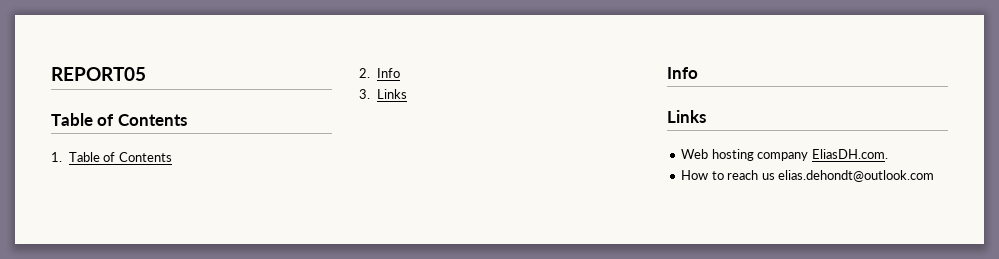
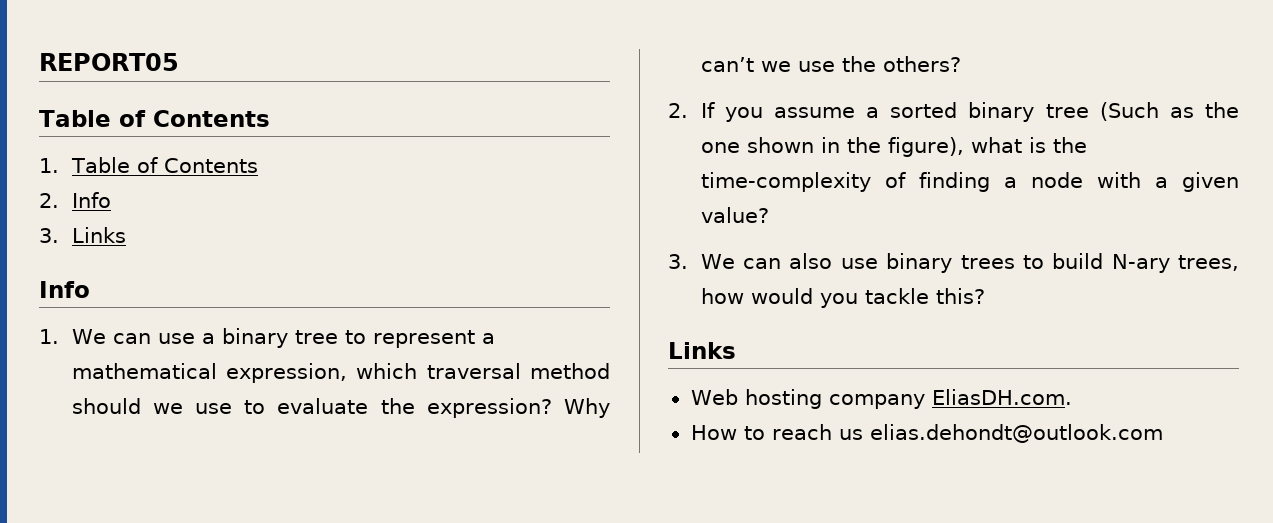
+ 1. We can use a binary tree to represent a mathematical expression, which traversal method should we use to evaluate the expression? Why can’t we use the others?
+ 2. If you assume a sorted binary tree (Such as the one shown in the figure), what is the time-complexity of finding a node with a given value?
+ 3. We can also use binary trees to build N-ary trees, how would you tackle this?

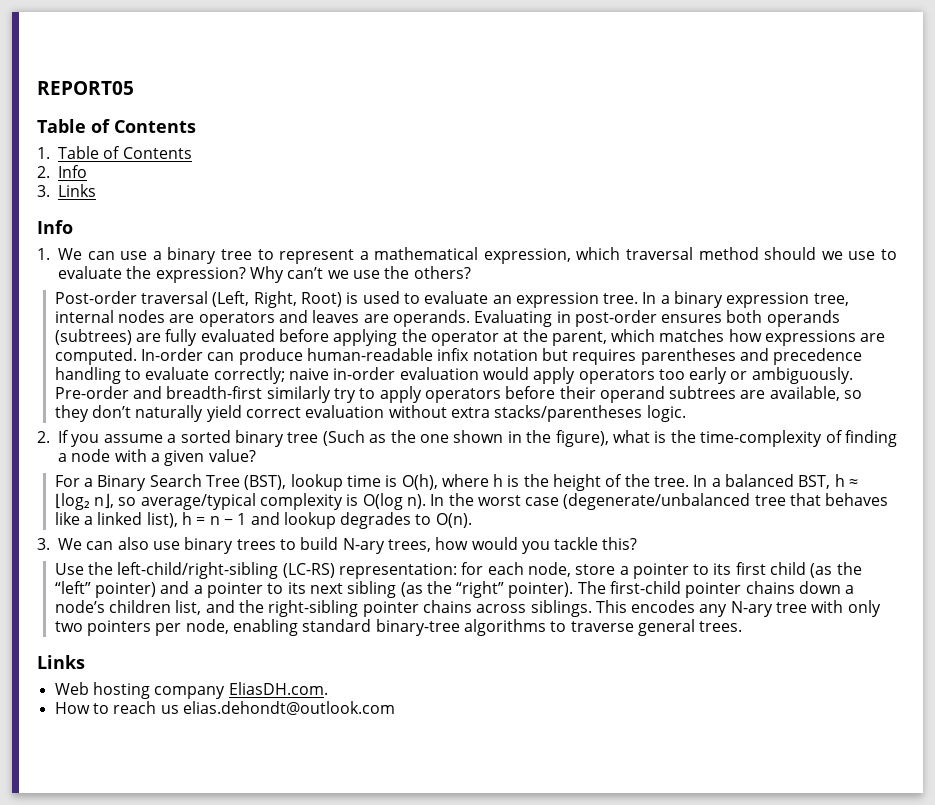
+ Post-order traversal (Left, Right, Root) is used to evaluate an expression tree. In a binary expression tree, internal nodes are operators and leaves are operands. Evaluating in post-order ensures both operands (subtrees) are fully evaluated before applying the operator at the parent, which matches how expressions are computed. In-order can produce human-readable infix notation but requires parentheses and precedence handling to evaluate correctly; naive in-order evaluation would apply operators too early or ambiguously. Pre-order and breadth-first similarly try to apply operators before their operand subtrees are available, so they don’t naturally yield correct evaluation without extra stacks/parentheses logic.
+ For a Binary Search Tree (BST), lookup time is O(h), where h is the height of the tree. In a balanced BST, h ≈ ⌊log₂ n⌋, so average/typical complexity is O(log n). In the worst case (degenerate/unbalanced tree that behaves like a linked list), h = n − 1 and lookup degrades to O(n).
+ Use the left-child/right-sibling (LC-RS) representation: for each node, store a pointer to its first child (as the “left” pointer) and a pointer to its next sibling (as the “right” pointer). The first-child pointer chains down a node’s children list, and the right-sibling pointer chains across siblings. This encodes any N-ary tree with only two pointers per node, enabling standard binary-tree algorithms to traverse general trees.

